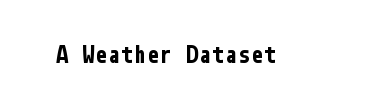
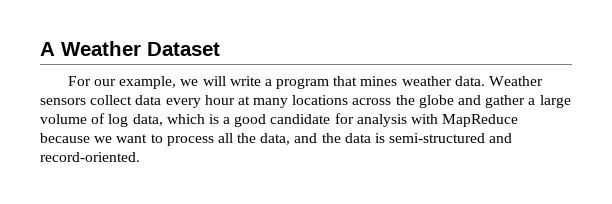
+ For our example, we will write a program that mines weather data. Weather sensors collect data every hour at many locations across the globe and gather a large volume of log data, which is a good candidate for analysis with MapReduce because we want to process all the data, and the data is semi-structured and record-oriented.

